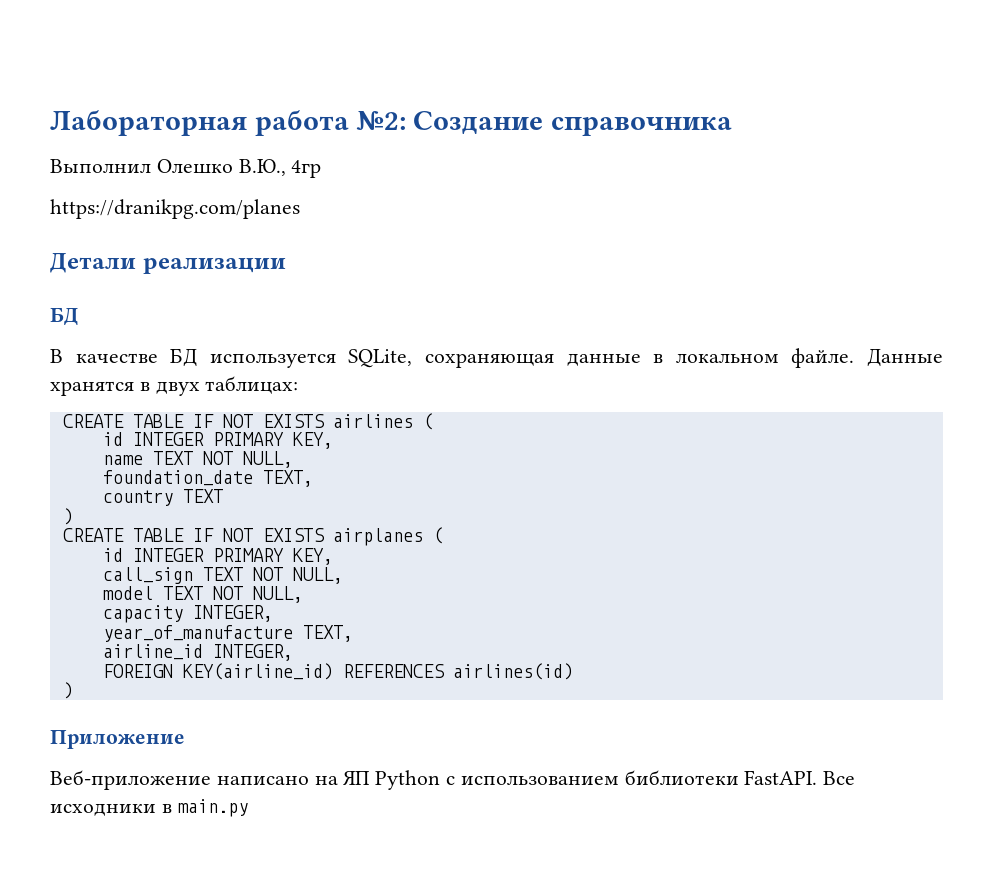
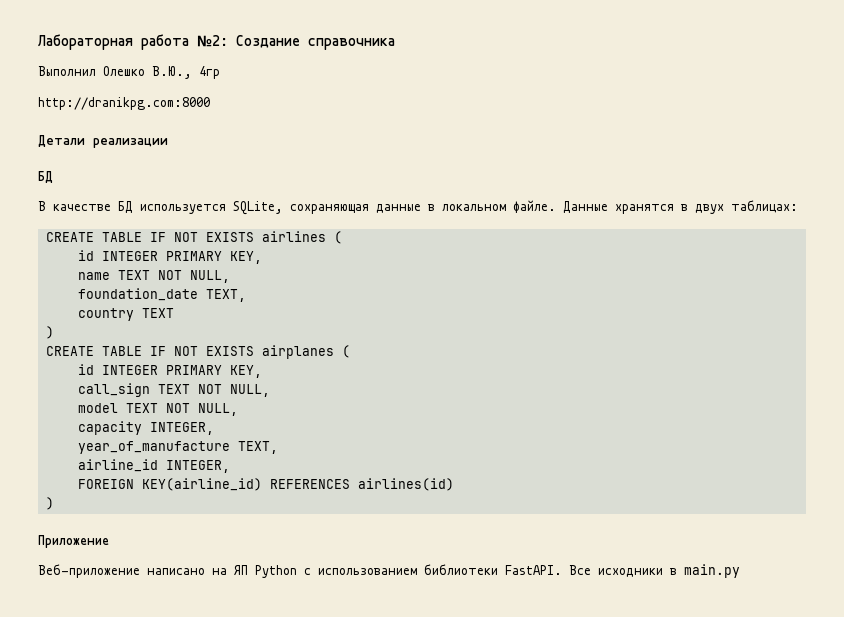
- https://dranikpg.com/planes
+ http://dranikpg.com:8000

